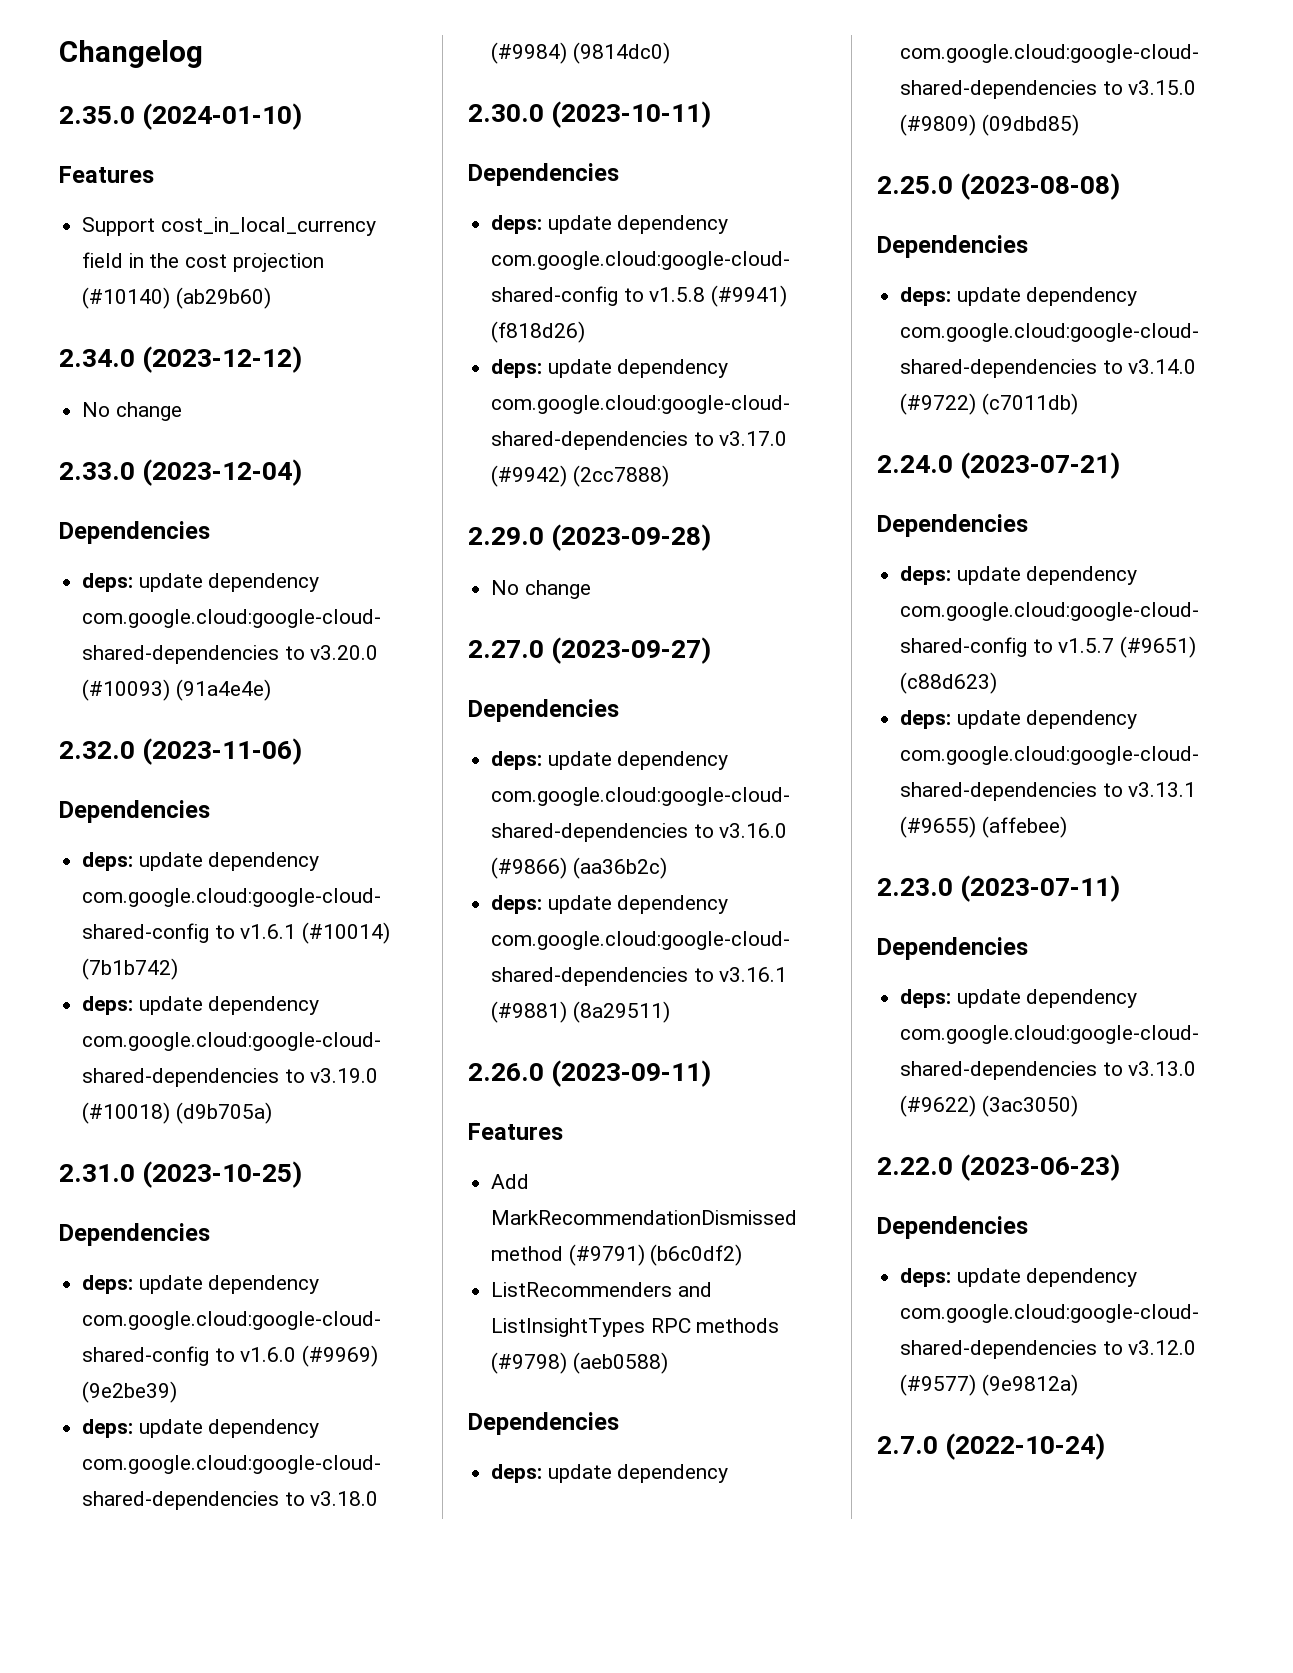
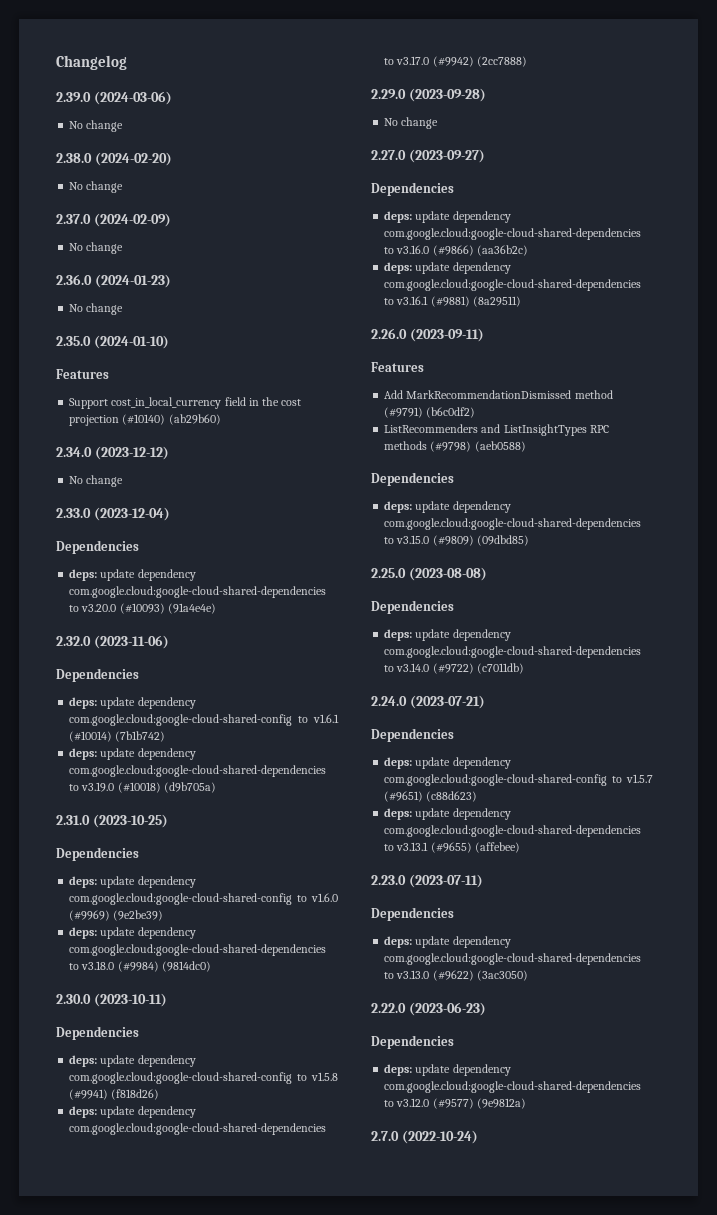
+ 2.39.0 (2024-03-06)
+ No change
+ 2.38.0 (2024-02-20)
+ No change
+ 2.37.0 (2024-02-09)
+ No change
+ 2.36.0 (2024-01-23)
+ No change

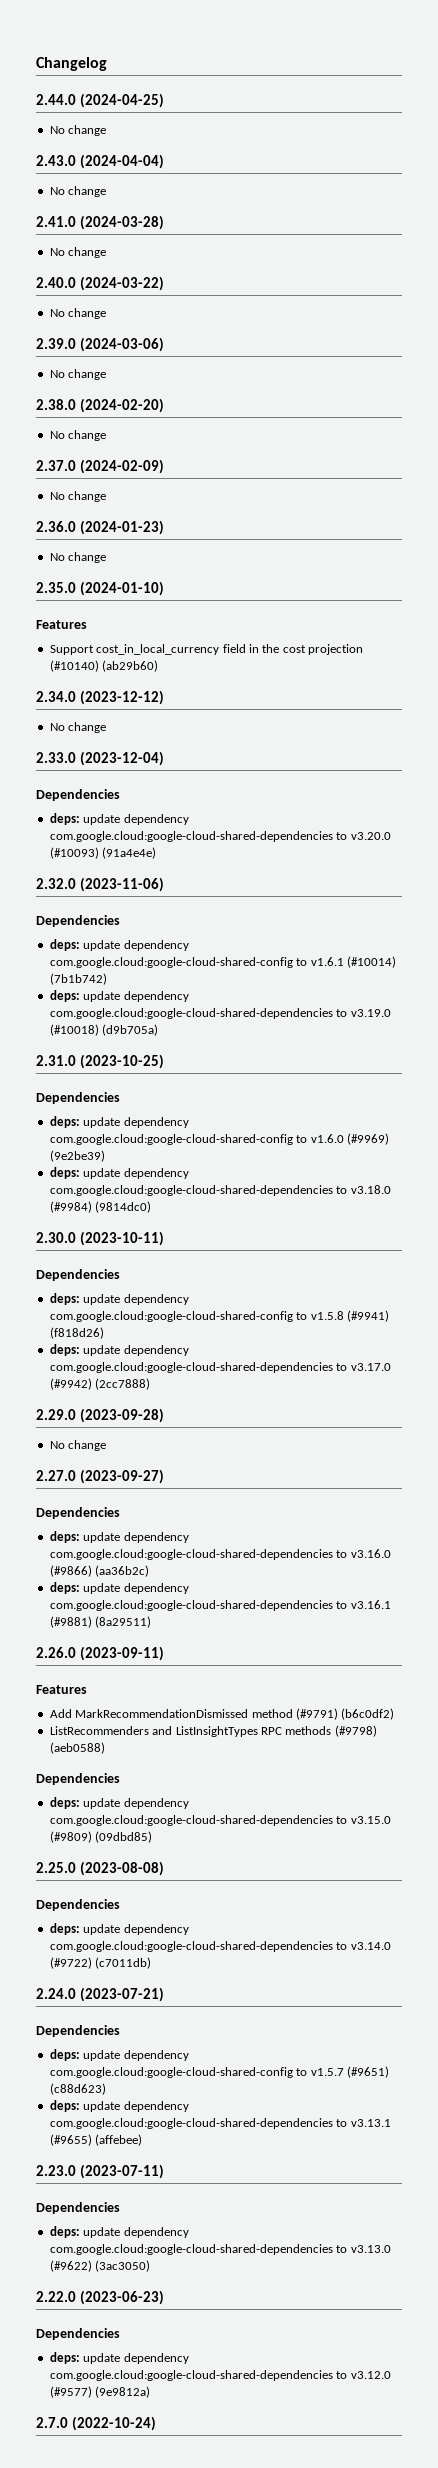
+ 2.44.0 (2024-04-25)
+ No change
+ 2.43.0 (2024-04-04)
+ No change
+ 2.41.0 (2024-03-28)
+ No change
+ 2.40.0 (2024-03-22)
+ No change

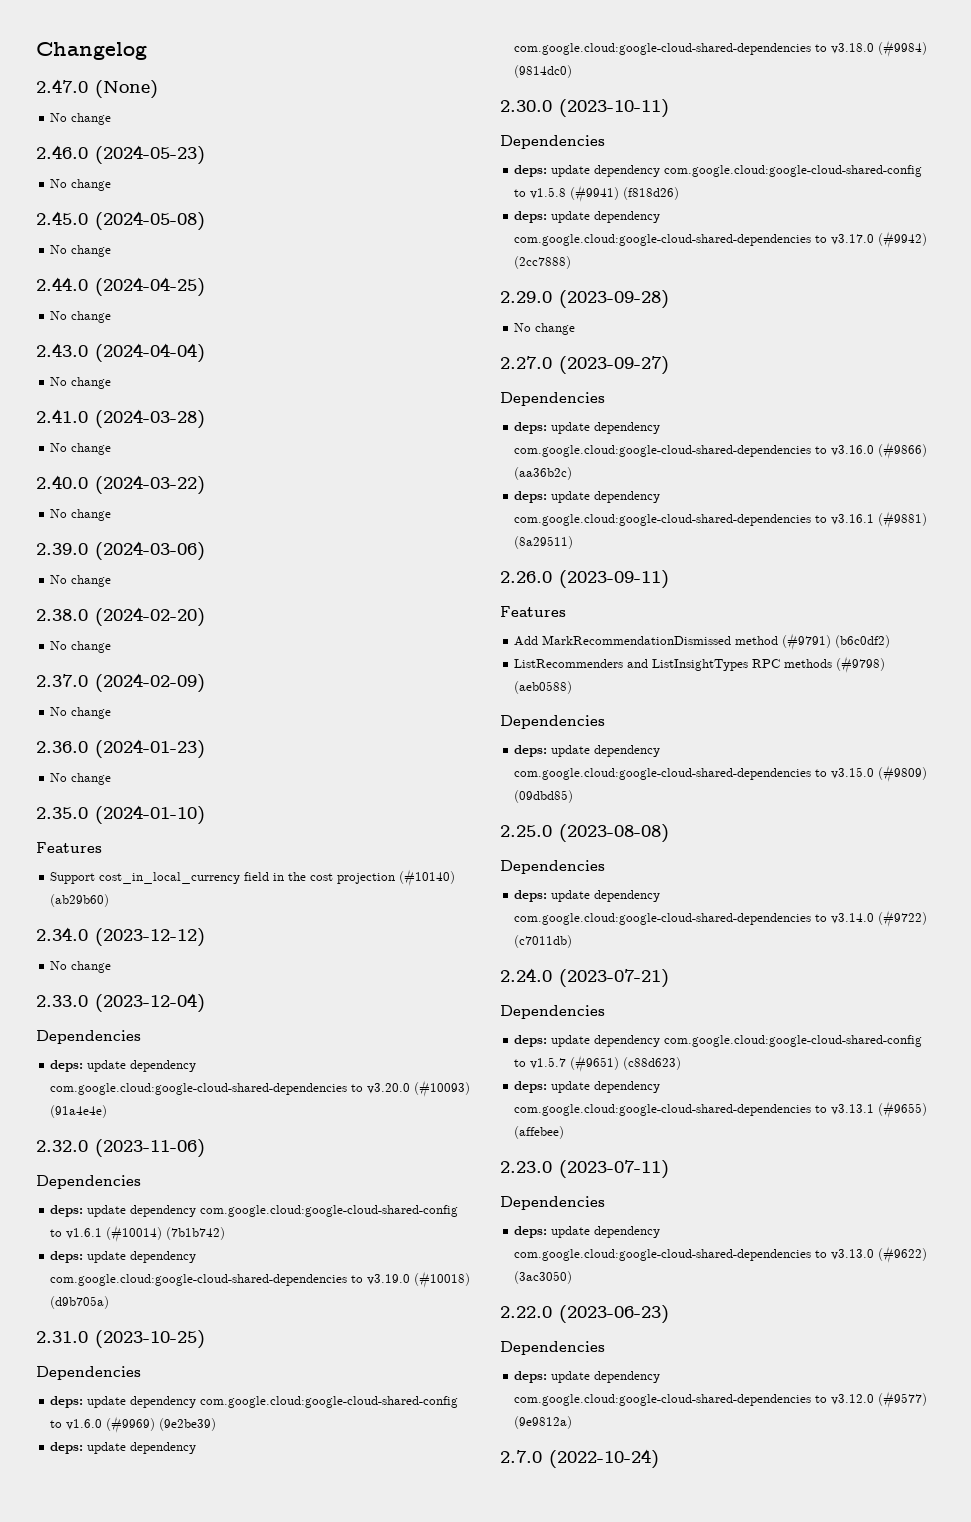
+ 2.47.0 (None)
+ No change
+ 2.46.0 (2024-05-23)
+ No change
+ 2.45.0 (2024-05-08)
+ No change

